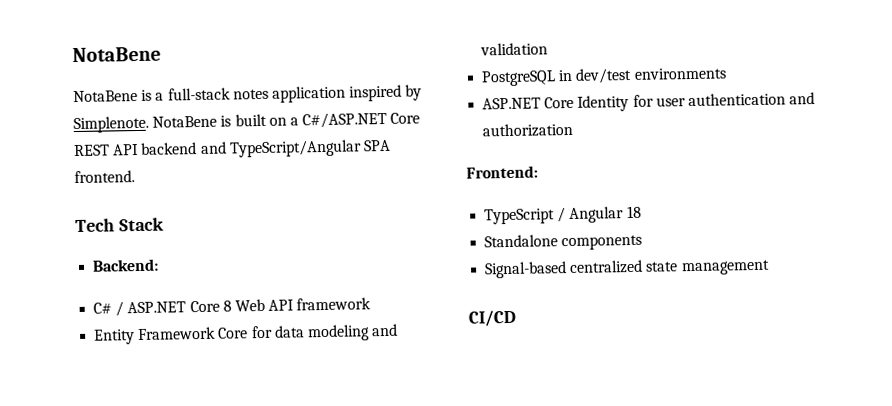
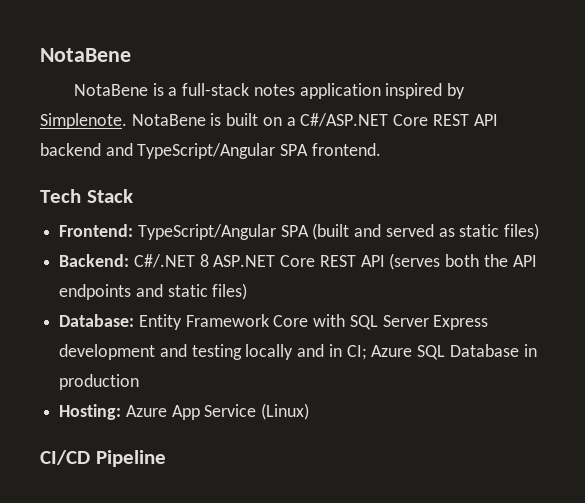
- Backend:
- C# / ASP.NET Core 8 Web API framework
- Entity Framework Core for data modeling and validation
- PostgreSQL in dev/test environments
- ASP.NET Core Identity for user authentication and authorization
- Frontend:
- TypeScript / Angular 18
- Standalone components
- Signal-based centralized state management
+ Frontend: TypeScript/Angular SPA (built and served as static files)
+ Backend: C#/.NET 8 ASP.NET Core REST API (serves both the API endpoints and static files)
+ Database: Entity Framework Core with SQL Server Express development and testing locally and in CI; Azure SQL Database in production
+ Hosting: Azure App Service (Linux)
- CI/CD
+ CI/CD Pipeline

